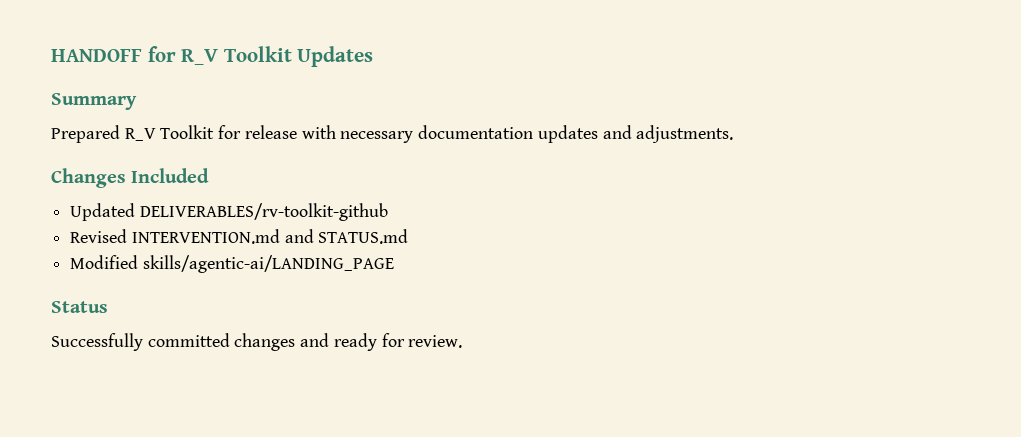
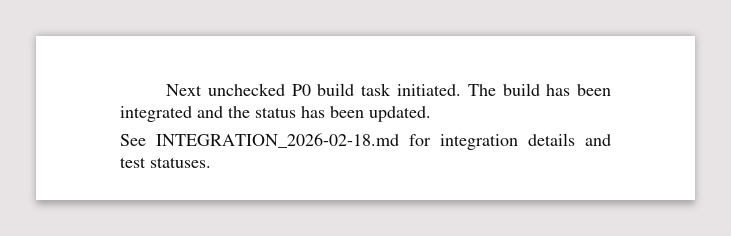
- HANDOFF for R_V Toolkit Updates
- Summary
- Prepared R_V Toolkit for release with necessary documentation updates and adjustments.
- Changes Included
- Updated DELIVERABLES/rv-toolkit-github
- Revised INTERVENTION.md and STATUS.md
- Modified skills/agentic-ai/LANDING_PAGE
- Status
- Successfully committed changes and ready for review.
+ Next unchecked P0 build task initiated. The build has been integrated and the status has been updated.
+ See INTEGRATION_2026-02-18.md for integration details and test statuses.

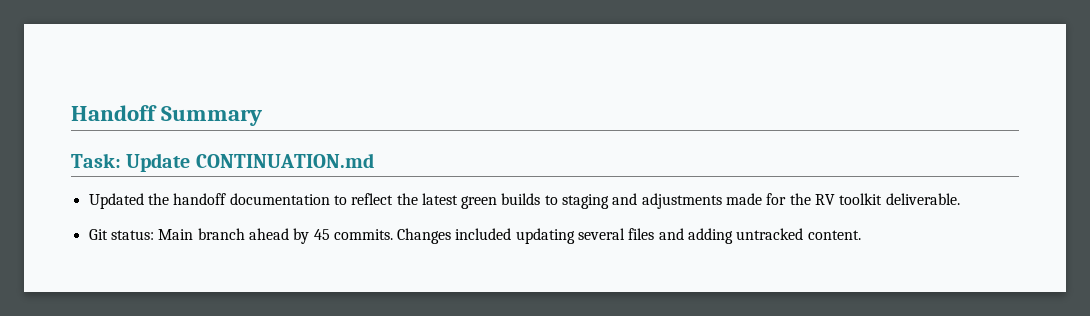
- Next unchecked P0 build task initiated. The build has been integrated and the status has been updated.
- See INTEGRATION_2026-02-18.md for integration details and test statuses.
+ Handoff Summary
+ Task: Update CONTINUATION.md
+ Updated the handoff documentation to reflect the latest green builds to staging and adjustments made for the RV toolkit deliverable.
+ Git status: Main branch ahead by 45 commits. Changes included updating several files and adding untracked content.

